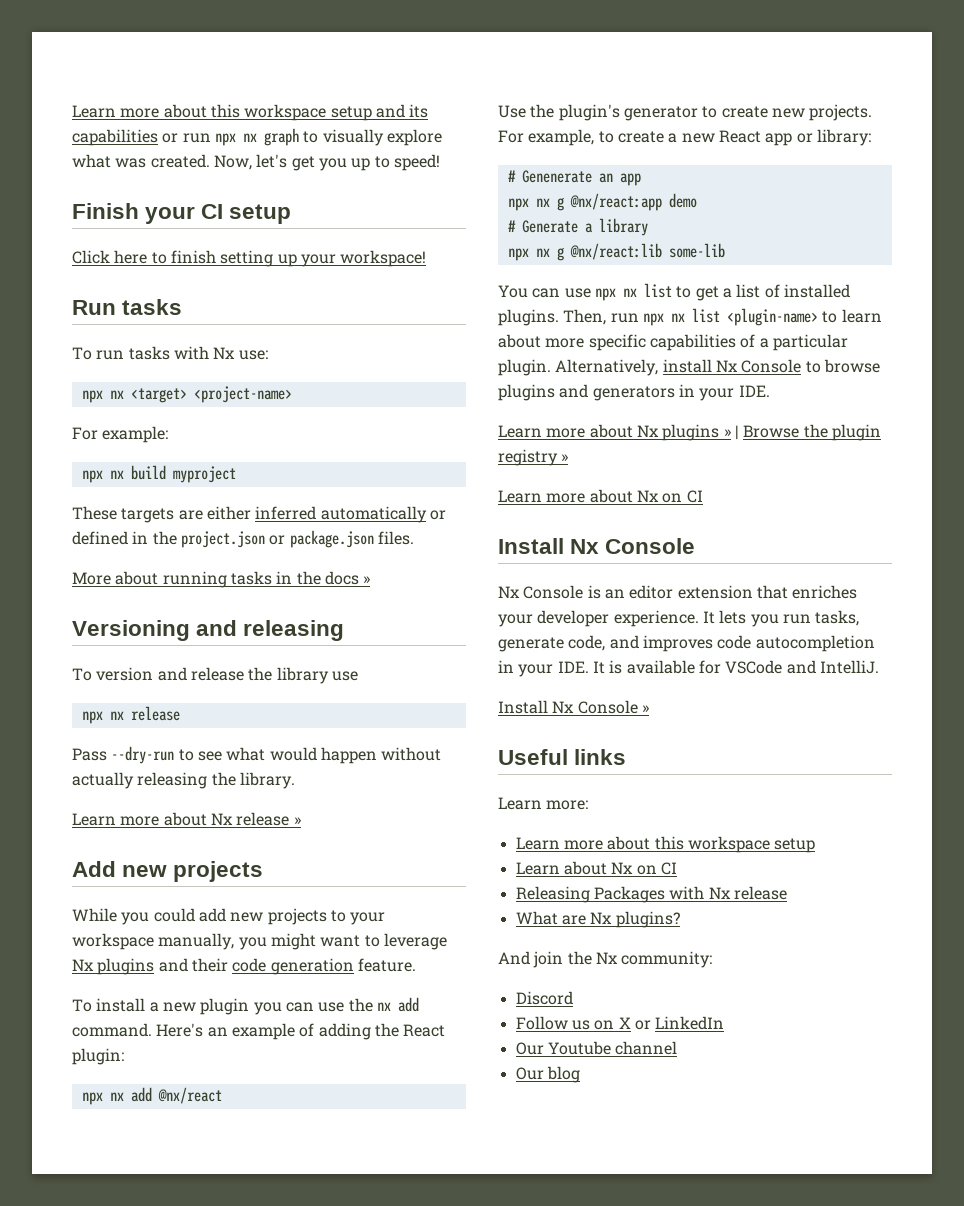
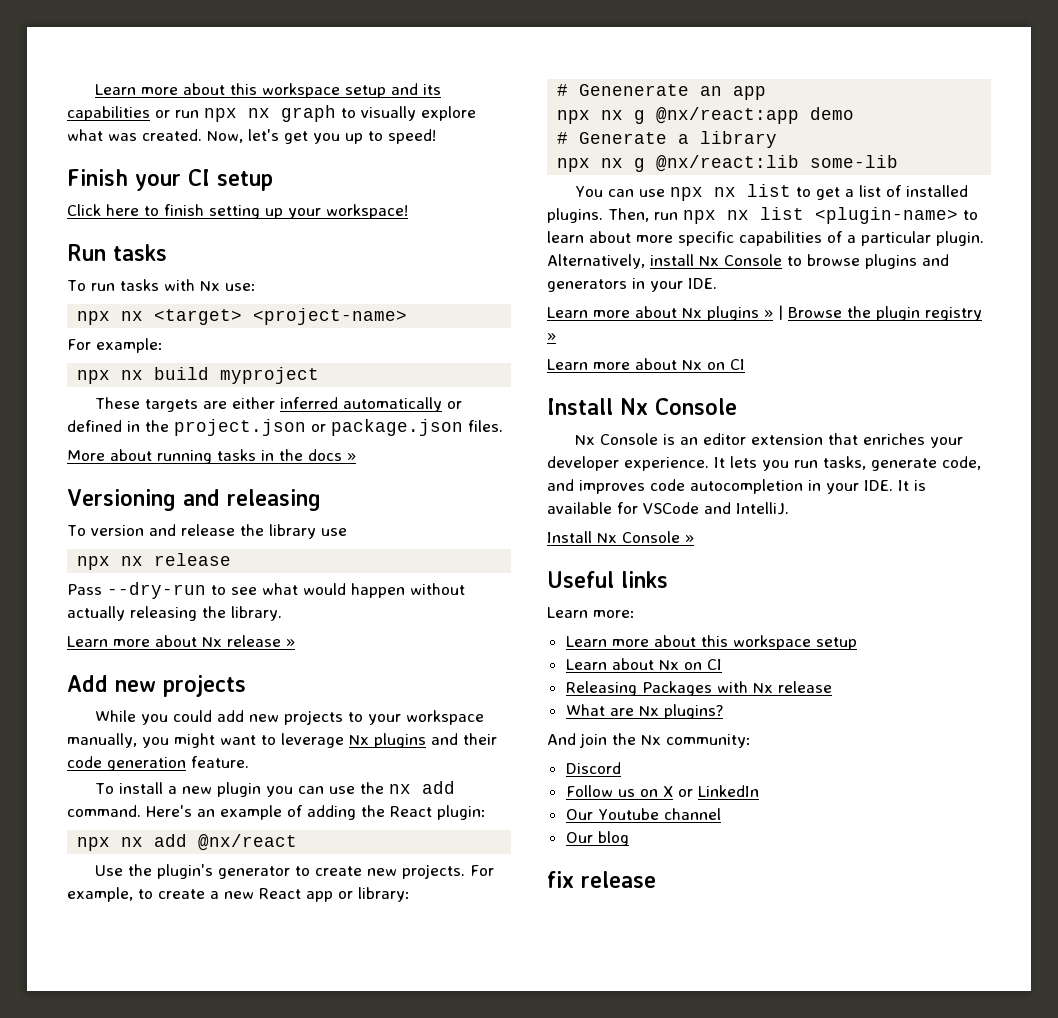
+ fix release

